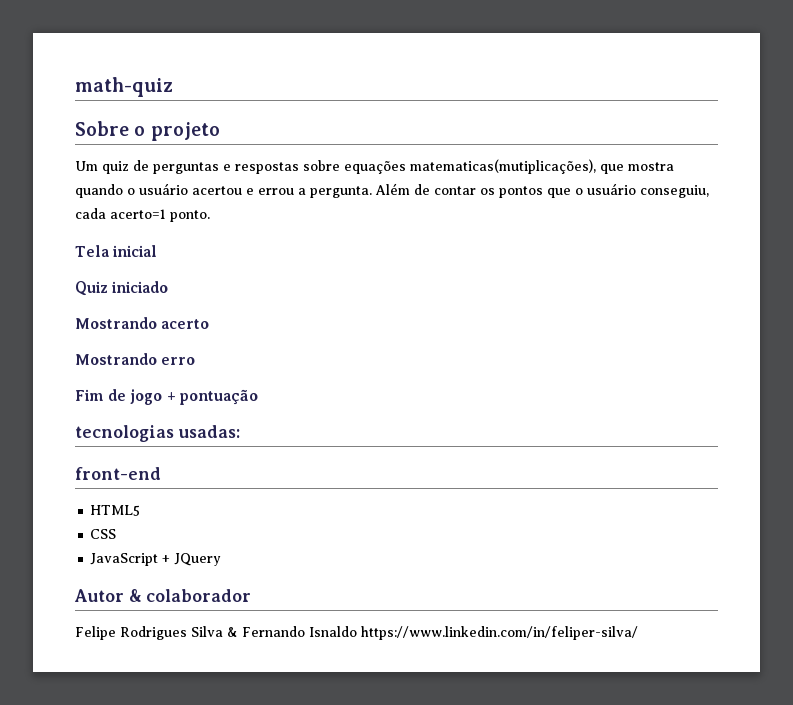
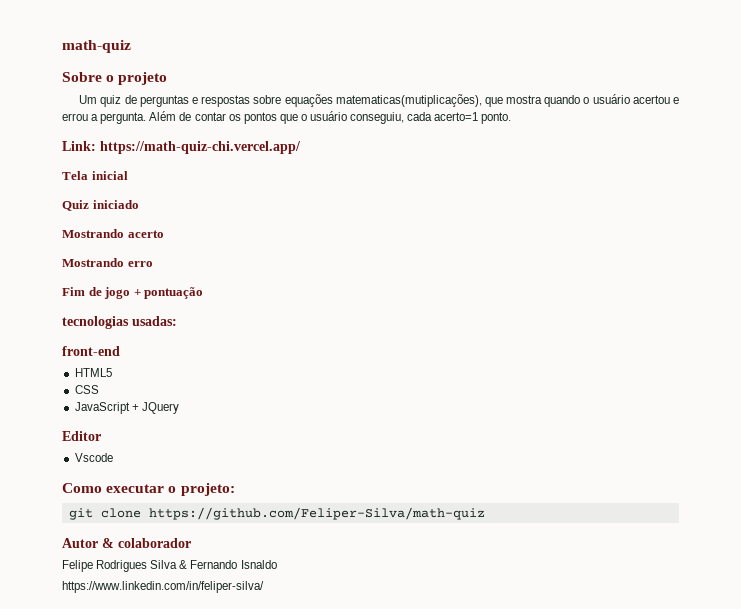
+ Link: https://math-quiz-chi.vercel.app/
+ Editor
+ Vscode
+ Como executar o projeto:
+ git clone https://github.com/Feliper-Silva/math-quiz
- Felipe Rodrigues Silva & Fernando Isnaldo https://www.linkedin.com/in/feliper-silva/
+ Felipe Rodrigues Silva & Fernando Isnaldo
+ https://www.linkedin.com/in/feliper-silva/

